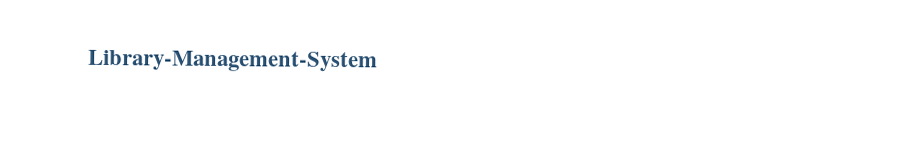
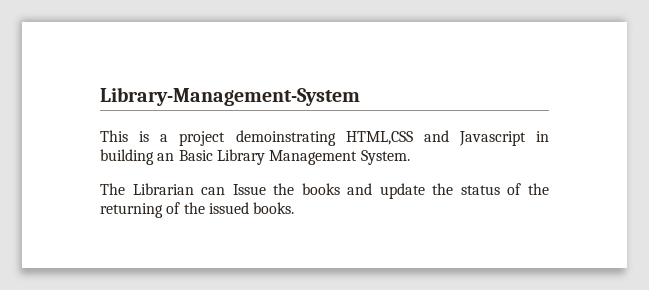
+ This is a project demoinstrating HTML,CSS and Javascript in building an Basic Library Management System.
+ The Librarian can Issue the books and update the status of the returning of the issued books.

